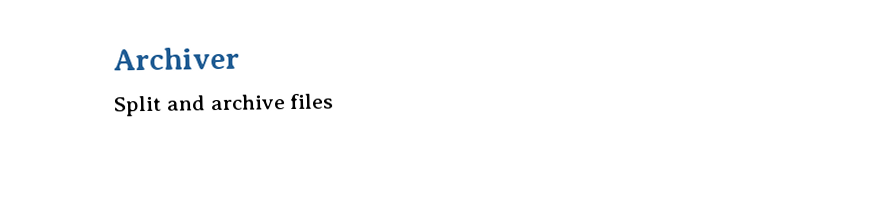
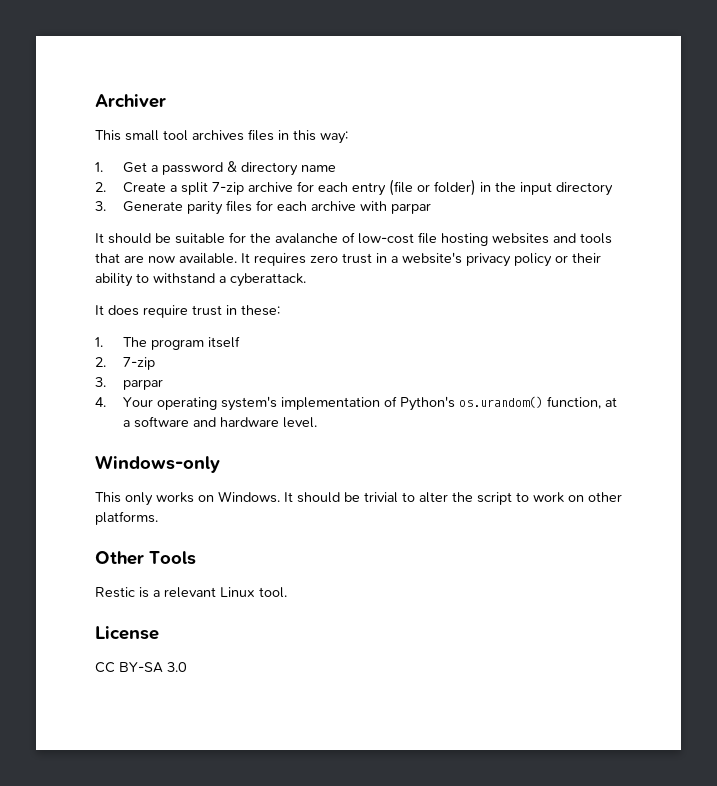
- Split and archive files
+ This small tool archives files in this way:
+ 1. Get a password & directory name
+ 2. Create a split 7-zip archive for each entry (file or folder) in the input directory
+ 3. Generate parity files for each archive with parpar
+ It should be suitable for the avalanche of low-cost file hosting websites and tools that are now available. It requires zero trust in a website's privacy policy or their ability to withstand a cyberattack.
+ It does require trust in these:
+ 1. The program itself
+ 2. 7-zip
+ 3. parpar
+ 4. Your operating system's implementation of Python's os.urandom() function, at a software and hardware level.
+ Windows-only
+ This only works on Windows. It should be trivial to alter the script to work on other platforms.
+ Other Tools
+ Restic is a relevant Linux tool.
+ License
+ CC BY-SA 3.0

